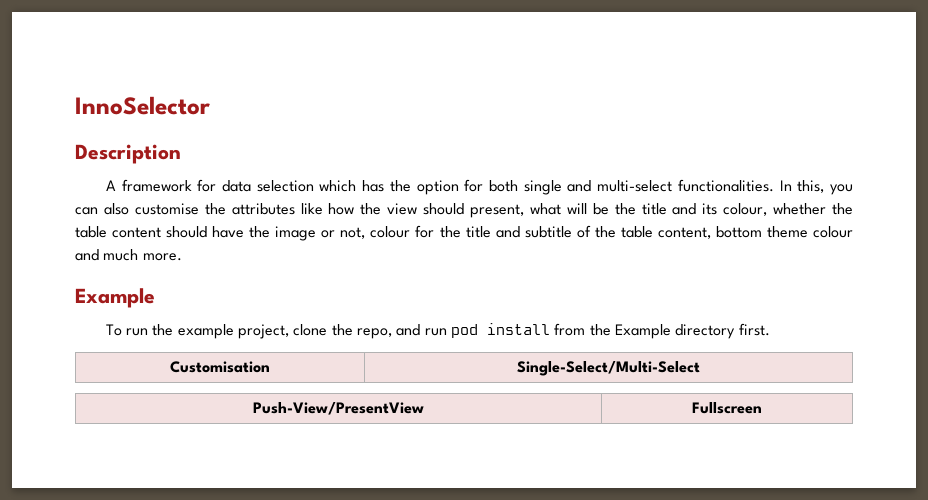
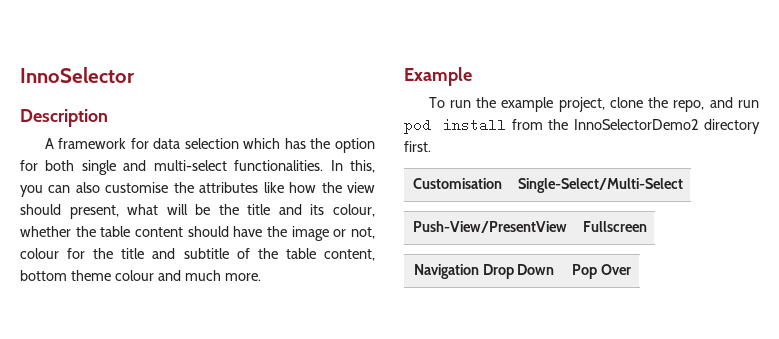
- To run the example project, clone the repo, and run pod install from the Example directory first.
+ To run the example project, clone the repo, and run pod install from the InnoSelectorDemo2 directory first.
+ Navigation Drop Down | Pop Over

